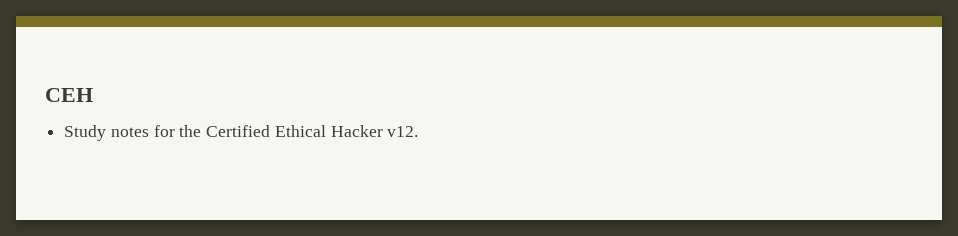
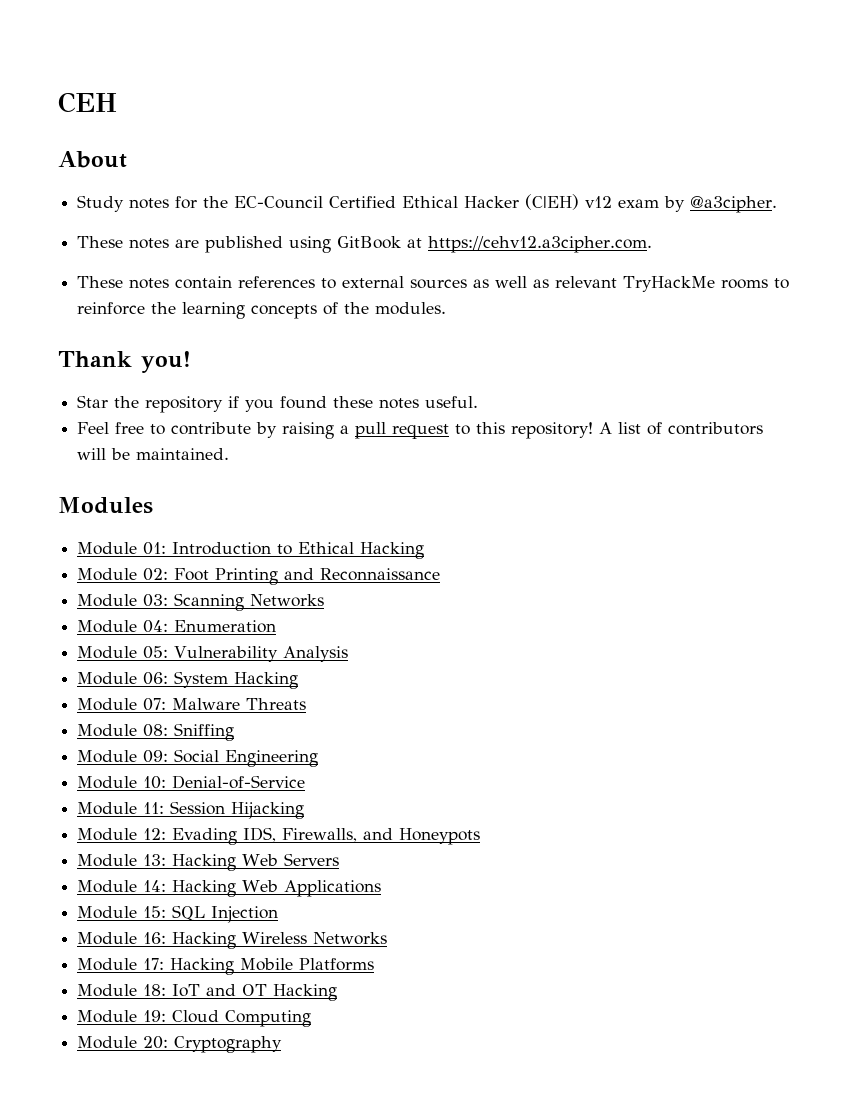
+ About
- Study notes for the Certified Ethical Hacker v12.
+ Study notes for the EC-Council Certified Ethical Hacker (C|EH) v12 exam by @a3cipher.
+ These notes are published using GitBook at https://cehv12.a3cipher.com.
+ These notes contain references to external sources as well as relevant TryHackMe rooms to reinforce the learning concepts of the modules.
+ Thank you!
+ Star the repository if you found these notes useful.
+ Feel free to contribute by raising a pull request to this repository! A list of contributors will be maintained.
+ Modules
+ Module 01: Introduction to Ethical Hacking
+ Module 02: Foot Printing and Reconnaissance
+ Module 03: Scanning Networks
+ Module 04: Enumeration
+ Module 05: Vulnerability Analysis
+ Module 06: System Hacking
+ Module 07: Malware Threats
+ Module 08: Sniffing
+ Module 09: Social Engineering
+ Module 10: Denial-of-Service
+ Module 11: Session Hijacking
+ Module 12: Evading IDS, Firewalls, and Honeypots
+ Module 13: Hacking Web Servers
+ Module 14: Hacking Web Applications
+ Module 15: SQL Injection
+ Module 16: Hacking Wireless Networks
+ Module 17: Hacking Mobile Platforms
+ Module 18: IoT and OT Hacking
+ Module 19: Cloud Computing
+ Module 20: Cryptography

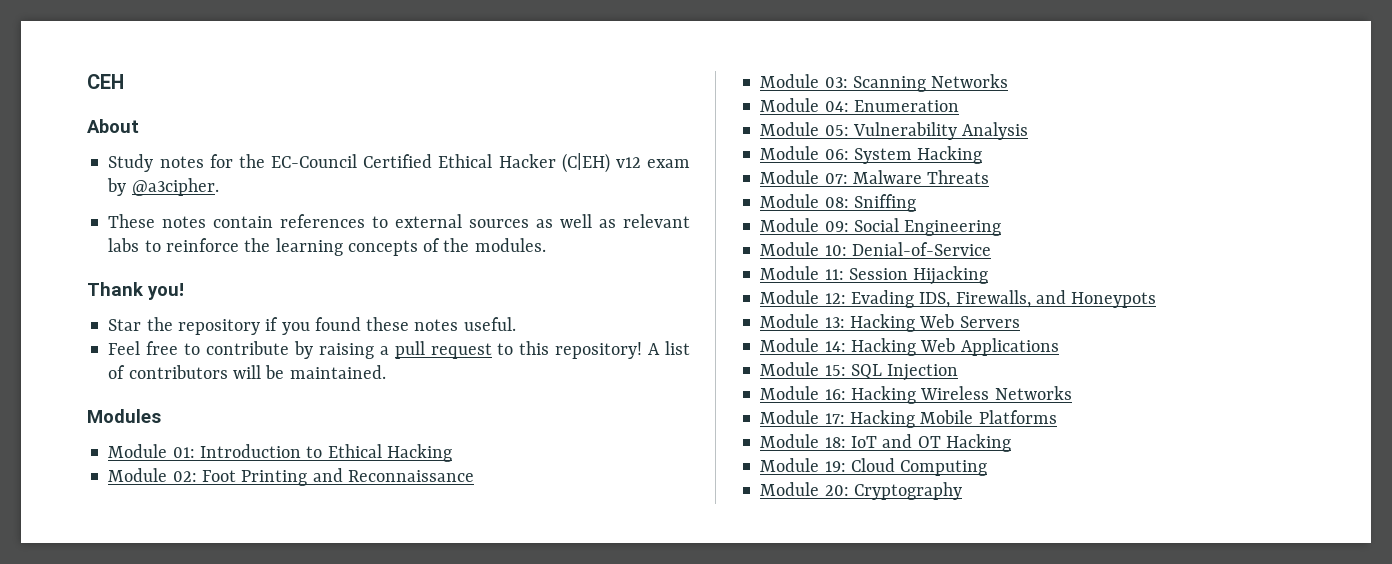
- These notes are published using GitBook at https://cehv12.a3cipher.com.
- These notes contain references to external sources as well as relevant TryHackMe rooms to reinforce the learning concepts of the modules.
+ These notes contain references to external sources as well as relevant labs to reinforce the learning concepts of the modules.

